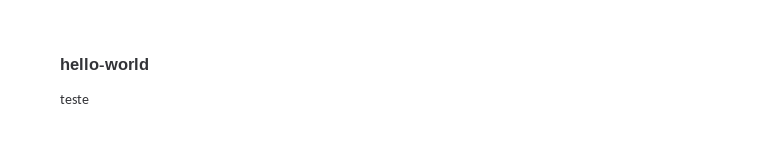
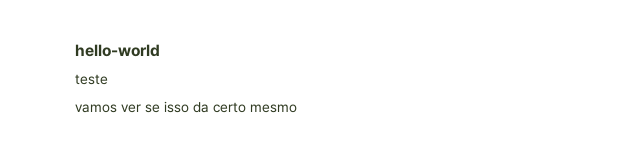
+ vamos ver se isso da certo mesmo

